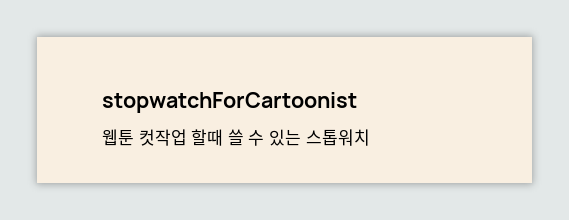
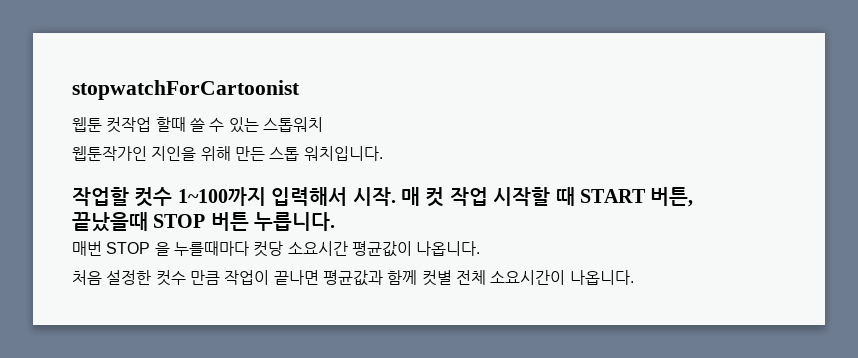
+ 웹툰작가인 지인을 위해 만든 스톱 워치입니다.
+ 작업할 컷수 1~100까지 입력해서 시작. 매 컷 작업 시작할 때 START 버튼, 끝났을때 STOP 버튼 누릅니다.
+ 매번 STOP 을 누를때마다 컷당 소요시간 평균값이 나옵니다.
+ 처음 설정한 컷수 만큼 작업이 끝나면 평균값과 함께 컷별 전체 소요시간이 나옵니다.

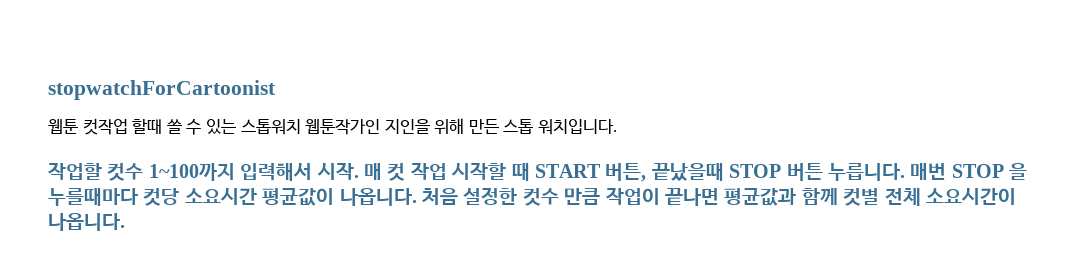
- 웹툰 컷작업 할때 쓸 수 있는 스톱워치
- 웹툰작가인 지인을 위해 만든 스톱 워치입니다.
+ 웹툰 컷작업 할때 쓸 수 있는 스톱워치 웹툰작가인 지인을 위해 만든 스톱 워치입니다.
- 매 컷 작업 시작할 때 START 버튼, 끝났을때 STOP 버튼 누릅니다.
- 매번 STOP 을 누를때마다 컷당 소요시간 평균값이 나옵니다.
- 처음 설정한 컷수 만큼 작업이 끝나면 평균값과 함께 컷별 전체 소요시간이 나옵니다.
+ 매 컷 작업 시작할 때 START 버튼, 끝났을때 STOP 버튼 누릅니다. 매번 STOP 을 누를때마다 컷당 소요시간 평균값이 나옵니다. 처음 설정한 컷수 만큼 작업이 끝나면 평균값과 함께 컷별 전체 소요시간이 나옵니다.

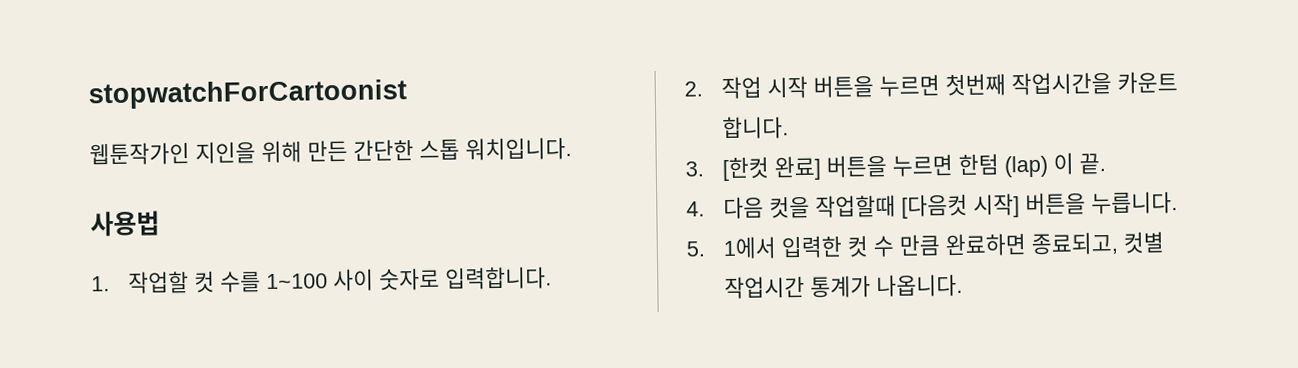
- 웹툰 컷작업 할때 쓸 수 있는 스톱워치 웹툰작가인 지인을 위해 만든 스톱 워치입니다.
+ 웹툰작가인 지인을 위해 만든 간단한 스톱 워치입니다.
- 작업할 컷수 1~100까지 입력해서 시작. 매 컷 작업 시작할 때 START 버튼, 끝났을때 STOP 버튼 누릅니다. 매번 STOP 을 누를때마다 컷당 소요시간 평균값이 나옵니다. 처음 설정한 컷수 만큼 작업이 끝나면 평균값과 함께 컷별 전체 소요시간이 나옵니다.
+ 사용법
+ 1. 작업할 컷 수를 1~100 사이 숫자로 입력합니다.
+ 2. 작업 시작 버튼을 누르면 첫번째 작업시간을 카운트 합니다.
+ 3. [한컷 완료] 버튼을 누르면 한텀 (lap) 이 끝.
+ 4. 다음 컷을 작업할때 [다음컷 시작] 버튼을 누릅니다.
+ 5. 1에서 입력한 컷 수 만큼 완료하면 종료되고, 컷별 작업시간 통계가 나옵니다.

